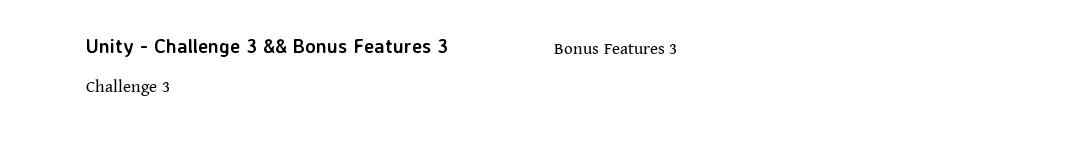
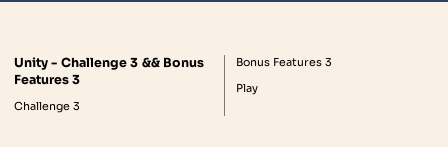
+ Play

